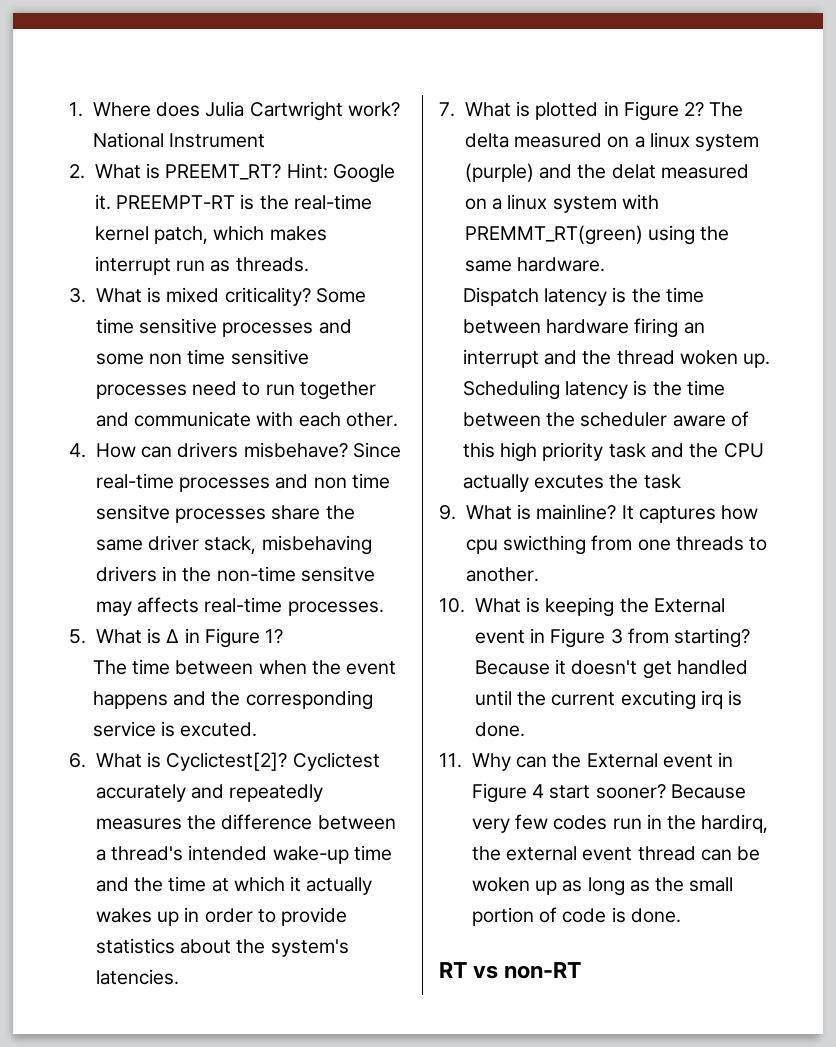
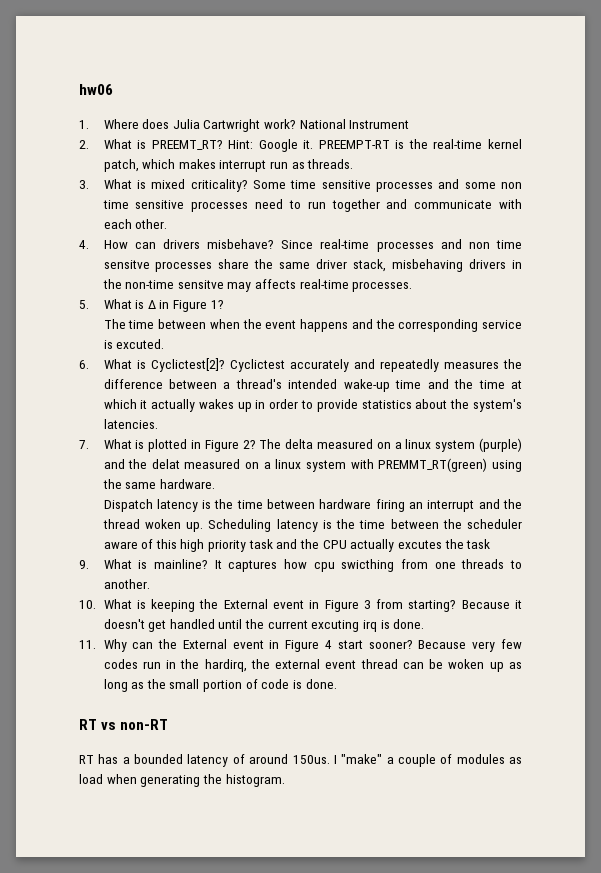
+ hw06
+ RT has a bounded latency of around 150us. I "make" a couple of modules as load when generating the histogram.

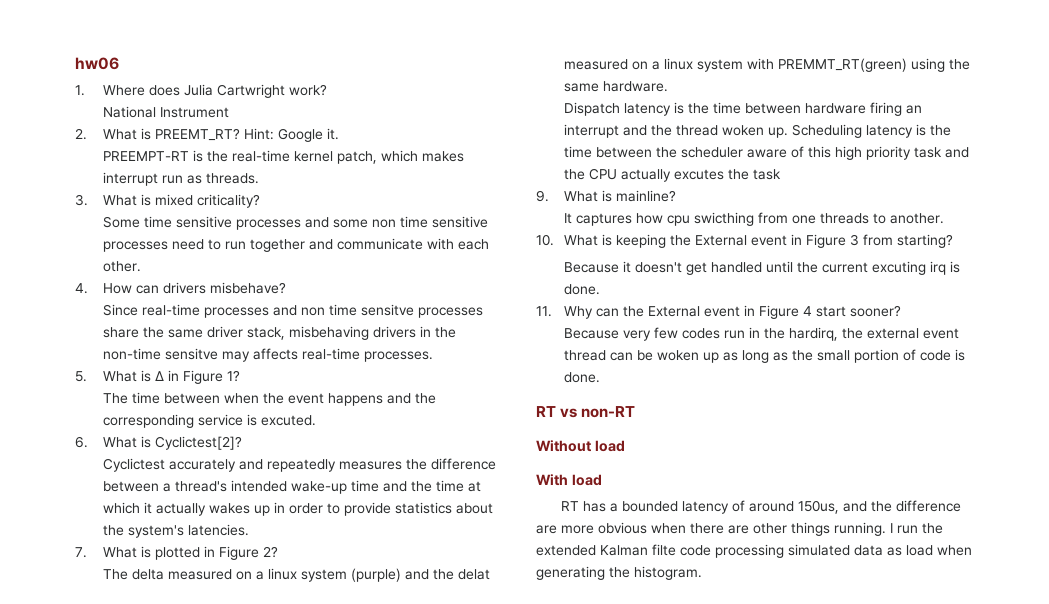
- 1. Where does Julia Cartwright work? National Instrument
+ 1. Where does Julia Cartwright work?
+ National Instrument
- Hint: Google it. PREEMPT-RT is the real-time kernel patch, which makes interrupt run as threads.
+ Hint: Google it.
+ PREEMPT-RT is the real-time kernel patch, which makes interrupt run as threads.
- 3. What is mixed criticality? Some time sensitive processes and some non time sensitive processes need to run together and communicate with each other.
+ 3. What is mixed criticality?
+ Some time sensitive processes and some non time sensitive processes need to run together and communicate with each other.
- 4. How can drivers misbehave? Since real-time processes and non time sensitve processes share the same driver stack, misbehaving drivers in the non-time sensitve may affects real-time processes.
+ 4. How can drivers misbehave?
+ Since real-time processes and non time sensitve processes share the same driver stack, misbehaving drivers in the non-time sensitve may affects real-time processes.
- 6. What is Cyclictest[2]? Cyclictest accurately and repeatedly measures the difference between a thread's intended wake-up time and the time at which it actually wakes up in order to provide statistics about the system's latencies.
+ 6. What is Cyclictest[2]?
+ Cyclictest accurately and repeatedly measures the difference between a thread's intended wake-up time and the time at which it actually wakes up in order to provide statistics about the system's latencies.
- 7. What is plotted in Figure 2? The delta measured on a linux system (purple) and the delat measured on a linux system with PREMMT_RT(green) using the same hardware.
+ 7. What is plotted in Figure 2?
+ The delta measured on a linux system (purple) and the delat measured on a linux system with PREMMT_RT(green) using the same hardware.
- 9. What is mainline? It captures how cpu swicthing from one threads to another.
+ 9. What is mainline?
+ It captures how cpu swicthing from one threads to another.
- 10. What is keeping the External event in Figure 3 from starting? Because it doesn't get handled until the current excuting irq is done.
+ 10. What is keeping the External event in Figure 3 from starting?
+ Because it doesn't get handled until the current excuting irq is done.
- 11. Why can the External event in Figure 4 start sooner? Because very few codes run in the hardirq, the external event thread can be woken up as long as the small portion of code is done.
+ 11. Why can the External event in Figure 4 start sooner?
+ Because very few codes run in the hardirq, the external event thread can be woken up as long as the small portion of code is done.
+ Without load
+ With load
- RT has a bounded latency of around 150us. I "make" a couple of modules as load when generating the histogram.
+ RT has a bounded latency of around 150us, and the difference are more obvious when there are other things running. I run the extended Kalman filte code processing simulated data as load when generating the histogram.

